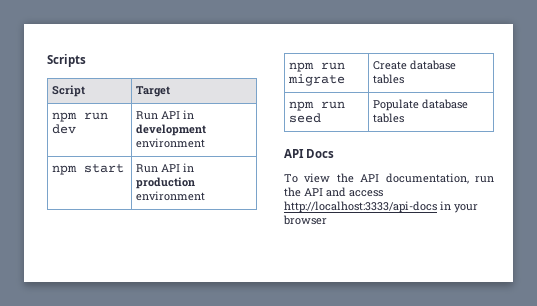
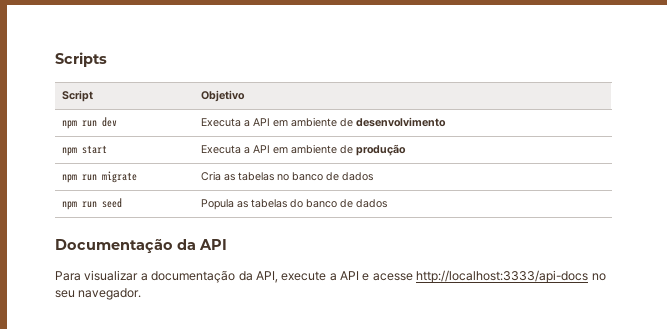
- Script | Target
+ Script | Objetivo
- npm run dev | Run API in development environment
- npm start | Run API in production environment
- npm run migrate | Create database tables
- npm run seed | Populate database tables
- API Docs
- To view the API documentation, run the API and access http://localhost:3333/api-docs in your browser
+ npm run dev | Executa a API em ambiente de desenvolvimento
+ npm start | Executa a API em ambiente de produção
+ npm run migrate | Cria as tabelas no banco de dados
+ npm run seed | Popula as tabelas do banco de dados
+ Documentação da API
+ Para visualizar a documentação da API, execute a API e acesse http://localhost:3333/api-docs no seu navegador.

